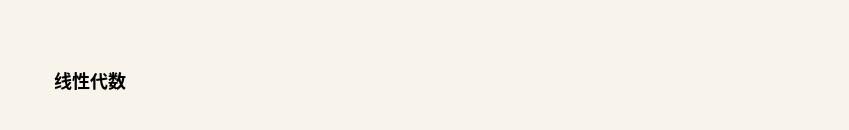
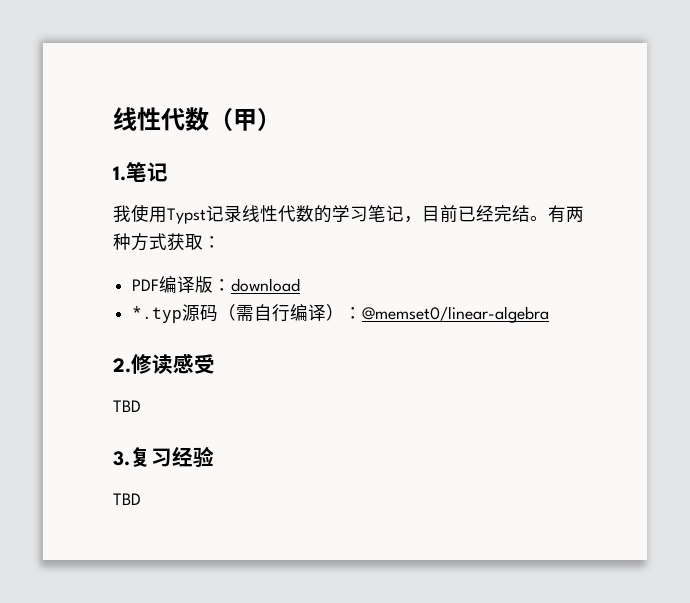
- 线性代数
+ 线性代数（甲）
+ 1.笔记
+ 我使用Typst记录线性代数的学习笔记，目前已经完结。有两种方式获取：
+ PDF编译版：download
+ *.typ源码（需自行编译）：@memset0/linear-algebra
+ 2.修读感受
+ TBD
+ 3.复习经验
+ TBD

